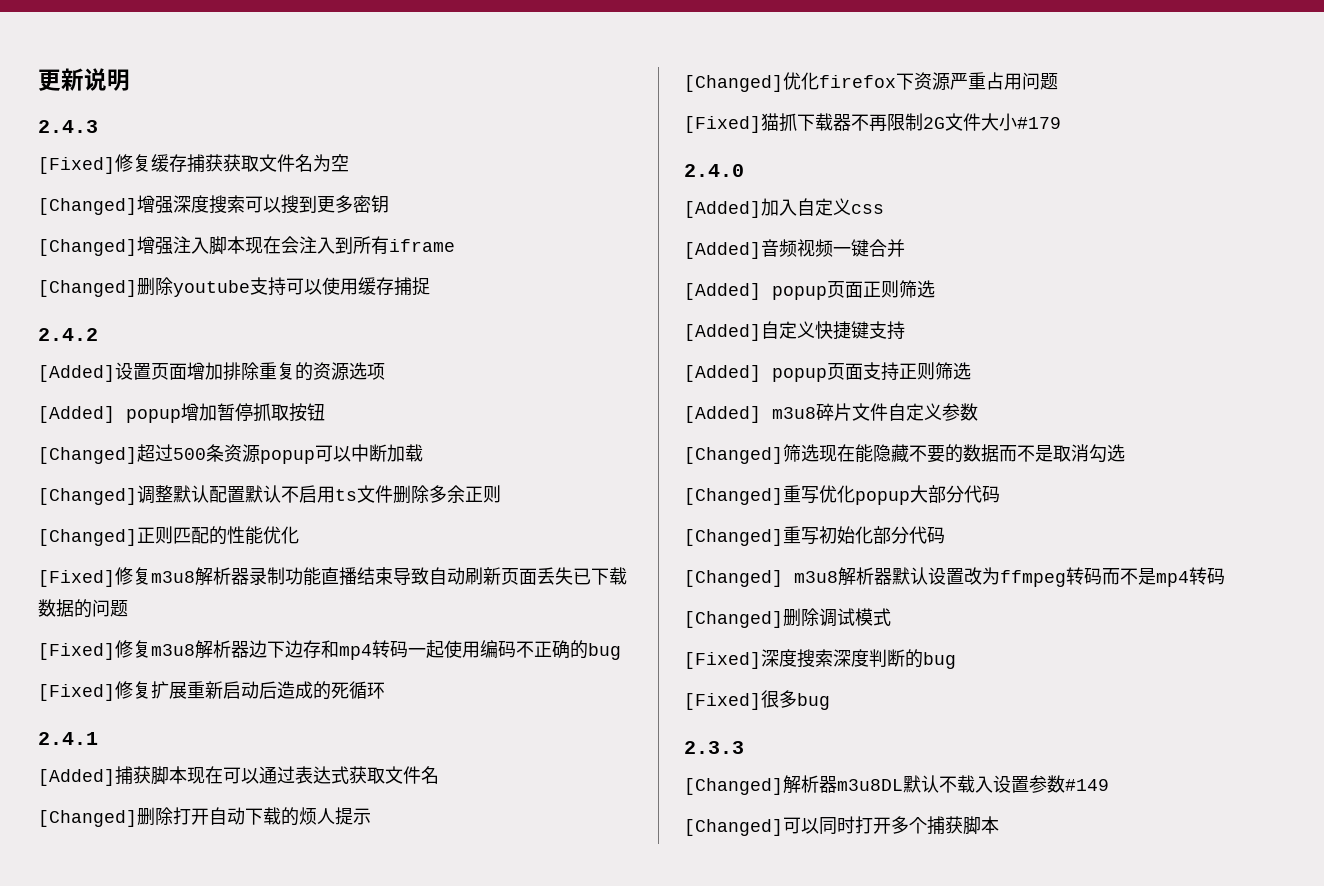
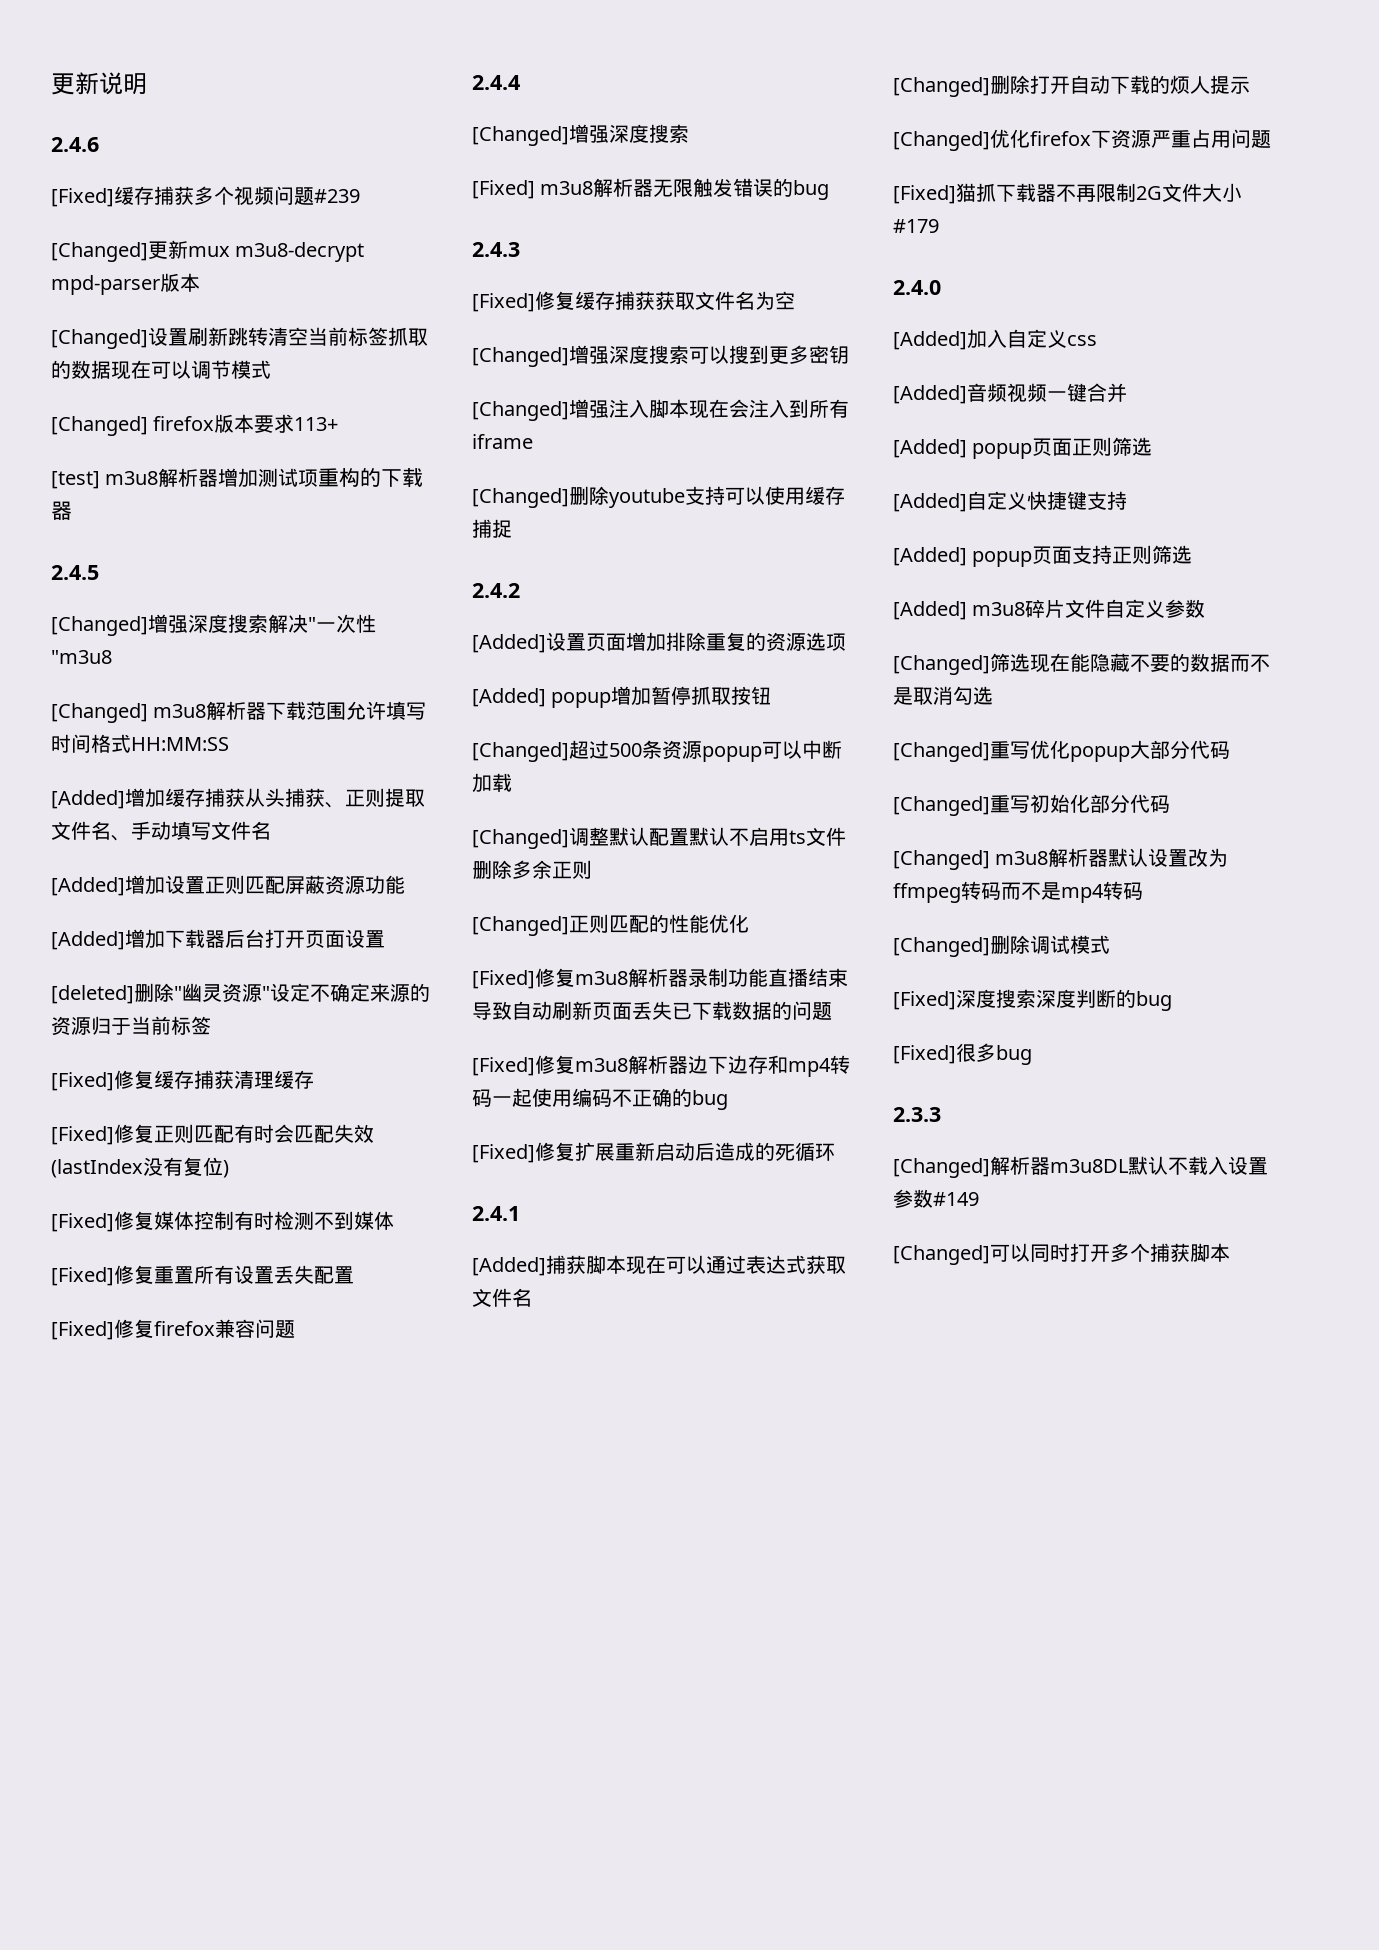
+ 2.4.6
+ [Fixed]缓存捕获多个视频问题#239
+ [Changed]更新mux m3u8-decrypt mpd-parser版本
+ [Changed]设置刷新跳转清空当前标签抓取的数据现在可以调节模式
+ [Changed] firefox版本要求113+
+ [test] m3u8解析器增加测试项重构的下载器
+ 2.4.5
+ [Changed]增强深度搜索解决"一次性"m3u8
+ [Changed] m3u8解析器下载范围允许填写时间格式HH:MM:SS
+ [Added]增加缓存捕获从头捕获、正则提取文件名、手动填写文件名
+ [Added]增加设置正则匹配屏蔽资源功能
+ [Added]增加下载器后台打开页面设置
+ [deleted]删除"幽灵资源"设定不确定来源的资源归于当前标签
+ [Fixed]修复缓存捕获清理缓存
+ [Fixed]修复正则匹配有时会匹配失效(lastIndex没有复位)
+ [Fixed]修复媒体控制有时检测不到媒体
+ [Fixed]修复重置所有设置丢失配置
+ [Fixed]修复firefox兼容问题
+ 2.4.4
+ [Changed]增强深度搜索
+ [Fixed] m3u8解析器无限触发错误的bug

